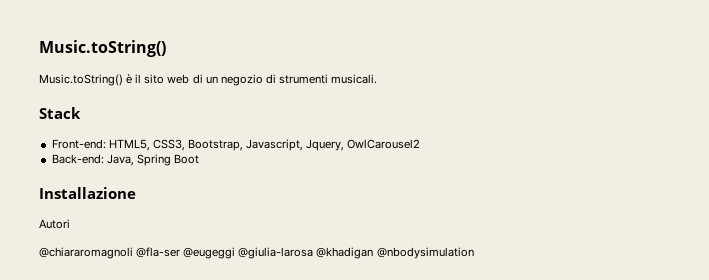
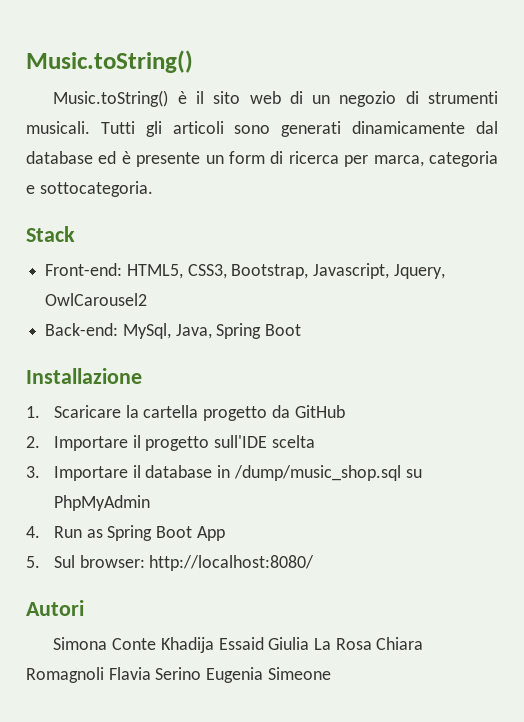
+ Tutti gli articoli sono generati dinamicamente dal database ed è presente un form di ricerca per marca, categoria e sottocategoria.
- Back-end: Java, Spring Boot
+ Back-end: MySql, Java, Spring Boot
+ 1. Scaricare la cartella progetto da GitHub
+ 2. Importare il progetto sull'IDE scelta
+ 3. Importare il database in /dump/music_shop.sql su PhpMyAdmin
+ 4. Run as Spring Boot App
+ 5. Sul browser: http://localhost:8080/
  Autori
- @chiararomagnoli @fla-ser @eugeggi @giulia-larosa @khadigan @nbodysimulation
+ Simona Conte Khadija Essaid Giulia La Rosa Chiara Romagnoli Flavia Serino Eugenia Simeone

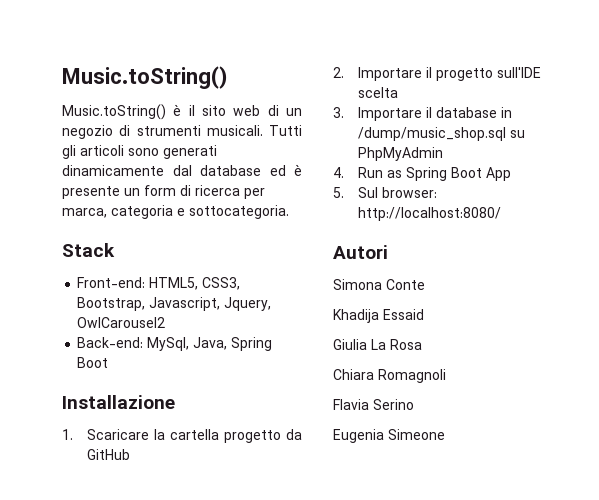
- Simona Conte Khadija Essaid Giulia La Rosa Chiara Romagnoli Flavia Serino Eugenia Simeone
+ Simona Conte
+ Khadija Essaid
+ Giulia La Rosa
+ Chiara Romagnoli
+ Flavia Serino
+ Eugenia Simeone

